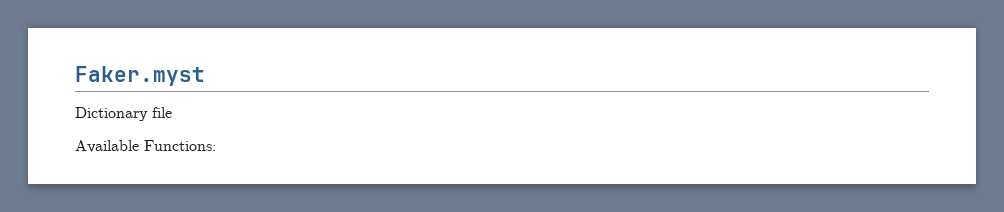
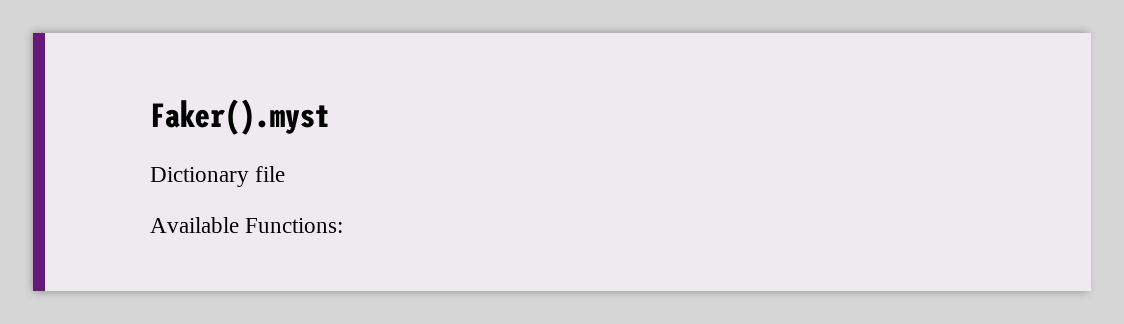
- Faker.myst
+ Faker().myst

